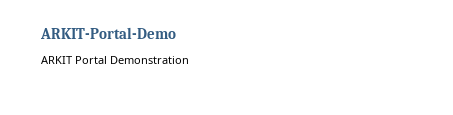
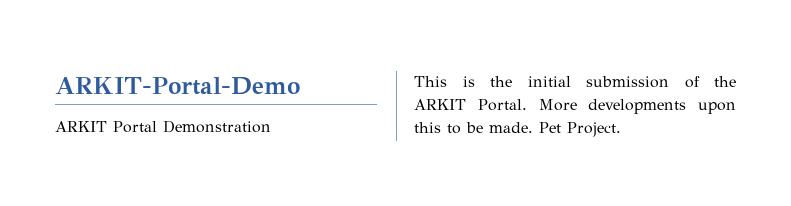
+ This is the initial submission of the ARKIT Portal. More developments upon this to be made. Pet Project.

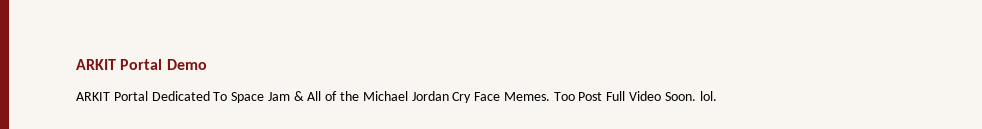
- ARKIT-Portal-Demo
- ARKIT Portal Demonstration
- This is the initial submission of the ARKIT Portal. More developments upon this to be made. Pet Project.
+ ARKIT Portal Demo
+ ARKIT Portal Dedicated To Space Jam & All of the Michael Jordan Cry Face Memes. Too Post Full Video Soon. lol.

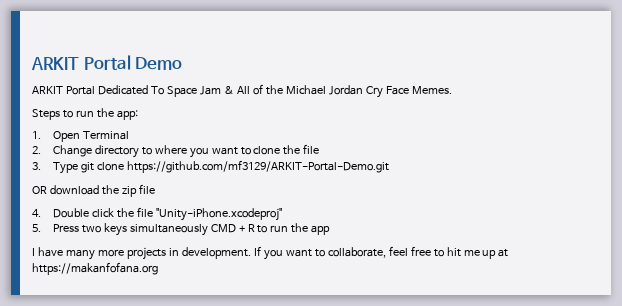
- ARKIT Portal Dedicated To Space Jam & All of the Michael Jordan Cry Face Memes. Too Post Full Video Soon. lol.
+ ARKIT Portal Dedicated To Space Jam & All of the Michael Jordan Cry Face Memes.
+ Steps to run the app:
+ 1. Open Terminal
+ 2. Change directory to where you want to clone the file
+ 3. Type git clone https://github.com/mf3129/ARKIT-Portal-Demo.git
+ OR download the zip file
+ 4. Double click the file "Unity-iPhone.xcodeproj"
+ 5. Press two keys simultaneously CMD + R to run the app
+ I have many more projects in development. If you want to collaborate, feel free to hit me up at https://makanfofana.org

